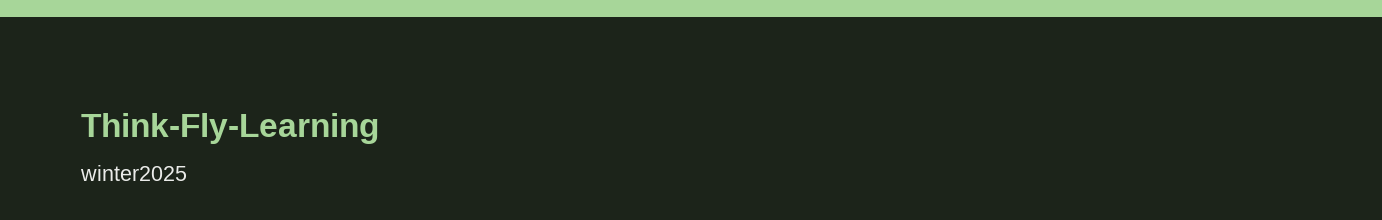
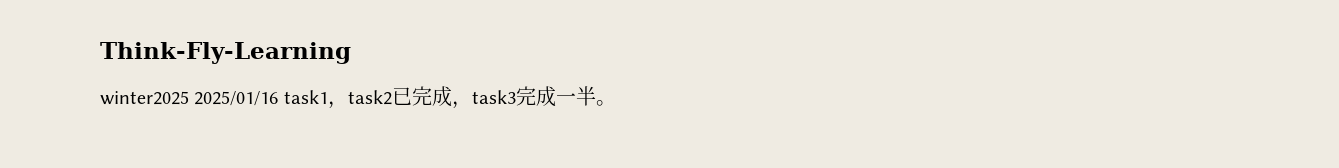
- winter2025
+ winter2025 2025/01/16 task1，task2已完成，task3完成一半。

